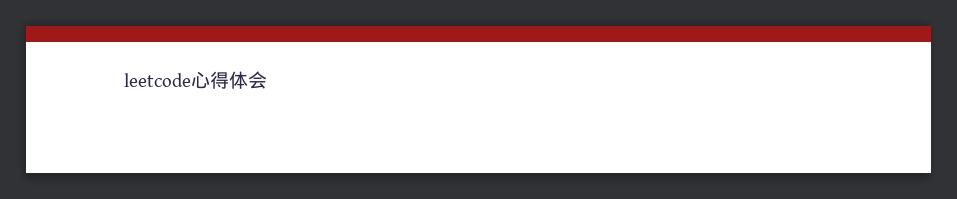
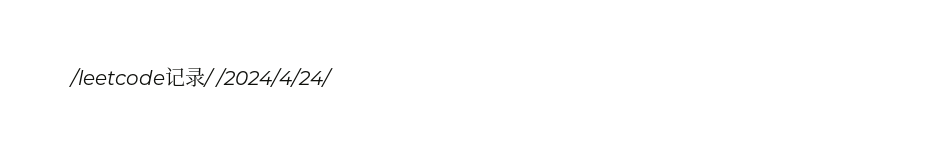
- leetcode心得体会
+ /leetcode记录/ /2024/4/24/

